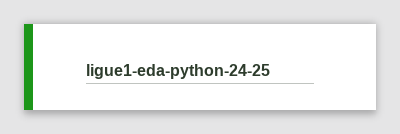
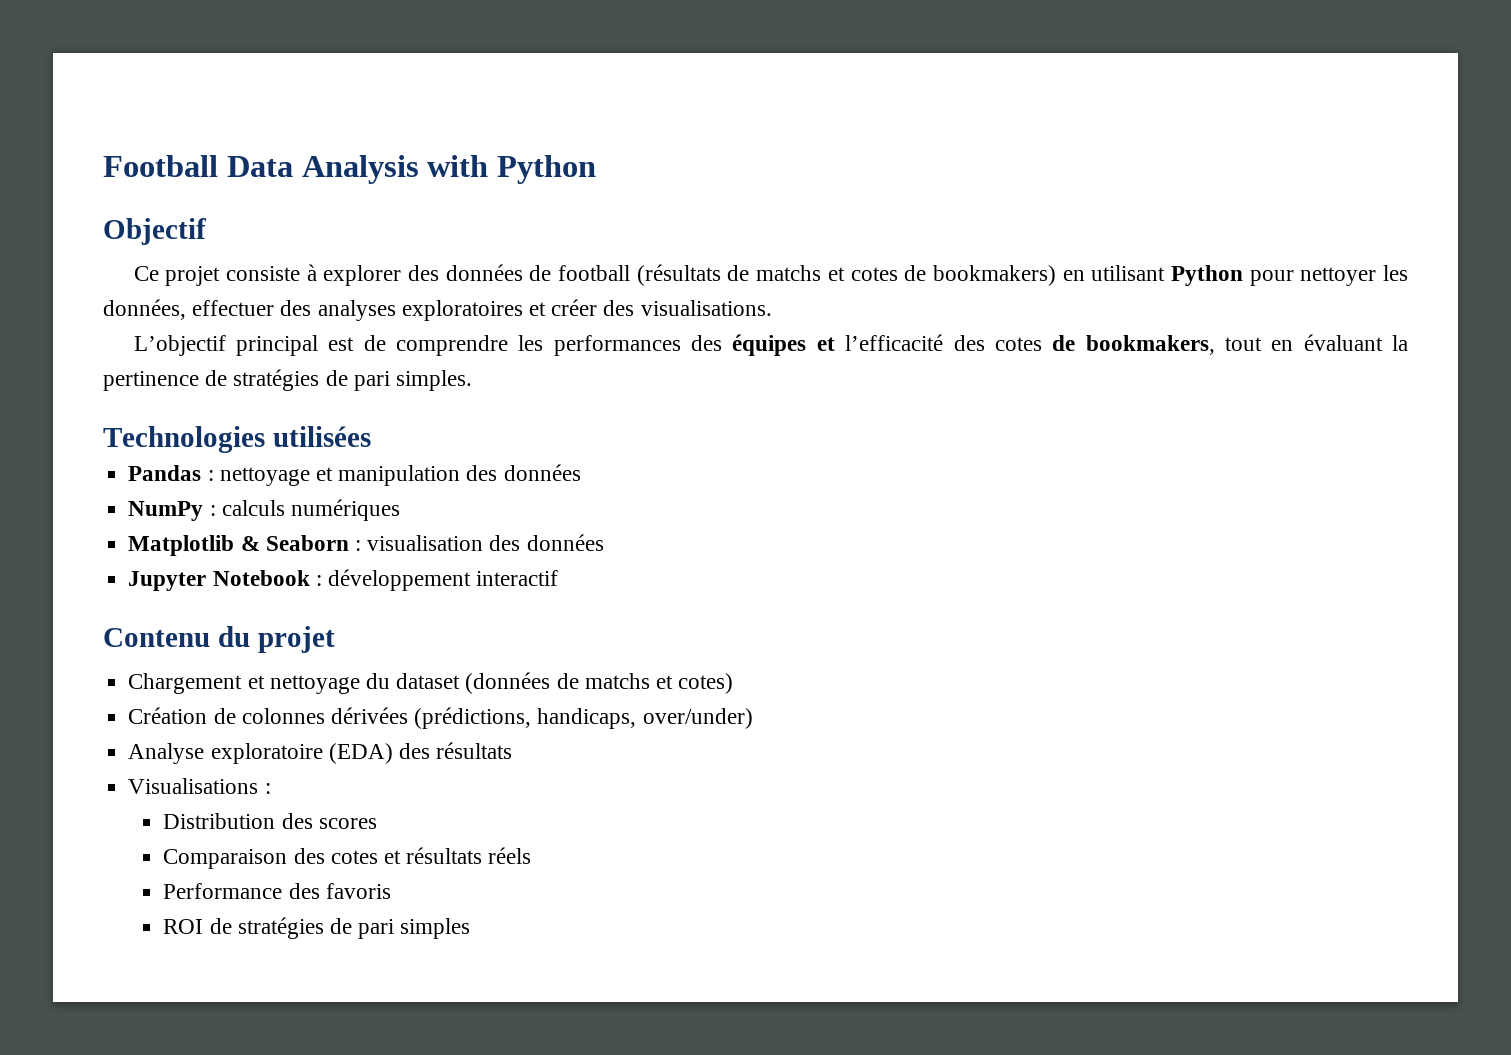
- ligue1-eda-python-24-25
+ Football Data Analysis with Python
+ Objectif
+ Ce projet consiste à explorer des données de football (résultats de matchs et cotes de bookmakers) en utilisant Python pour nettoyer les données, effectuer des analyses exploratoires et créer des visualisations.
+ L’objectif principal est de comprendre les performances des équipes et l’efficacité des cotes de bookmakers, tout en évaluant la pertinence de stratégies de pari simples.
+ Technologies utilisées
+ Pandas : nettoyage et manipulation des données
+ NumPy : calculs numériques
+ Matplotlib & Seaborn : visualisation des données
+ Jupyter Notebook : développement interactif
+ Contenu du projet
+ Chargement et nettoyage du dataset (données de matchs et cotes)
+ Création de colonnes dérivées (prédictions, handicaps, over/under)
+ Analyse exploratoire (EDA) des résultats
+ Visualisations :
+ Distribution des scores
+ Comparaison des cotes et résultats réels
+ Performance des favoris
+ ROI de stratégies de pari simples

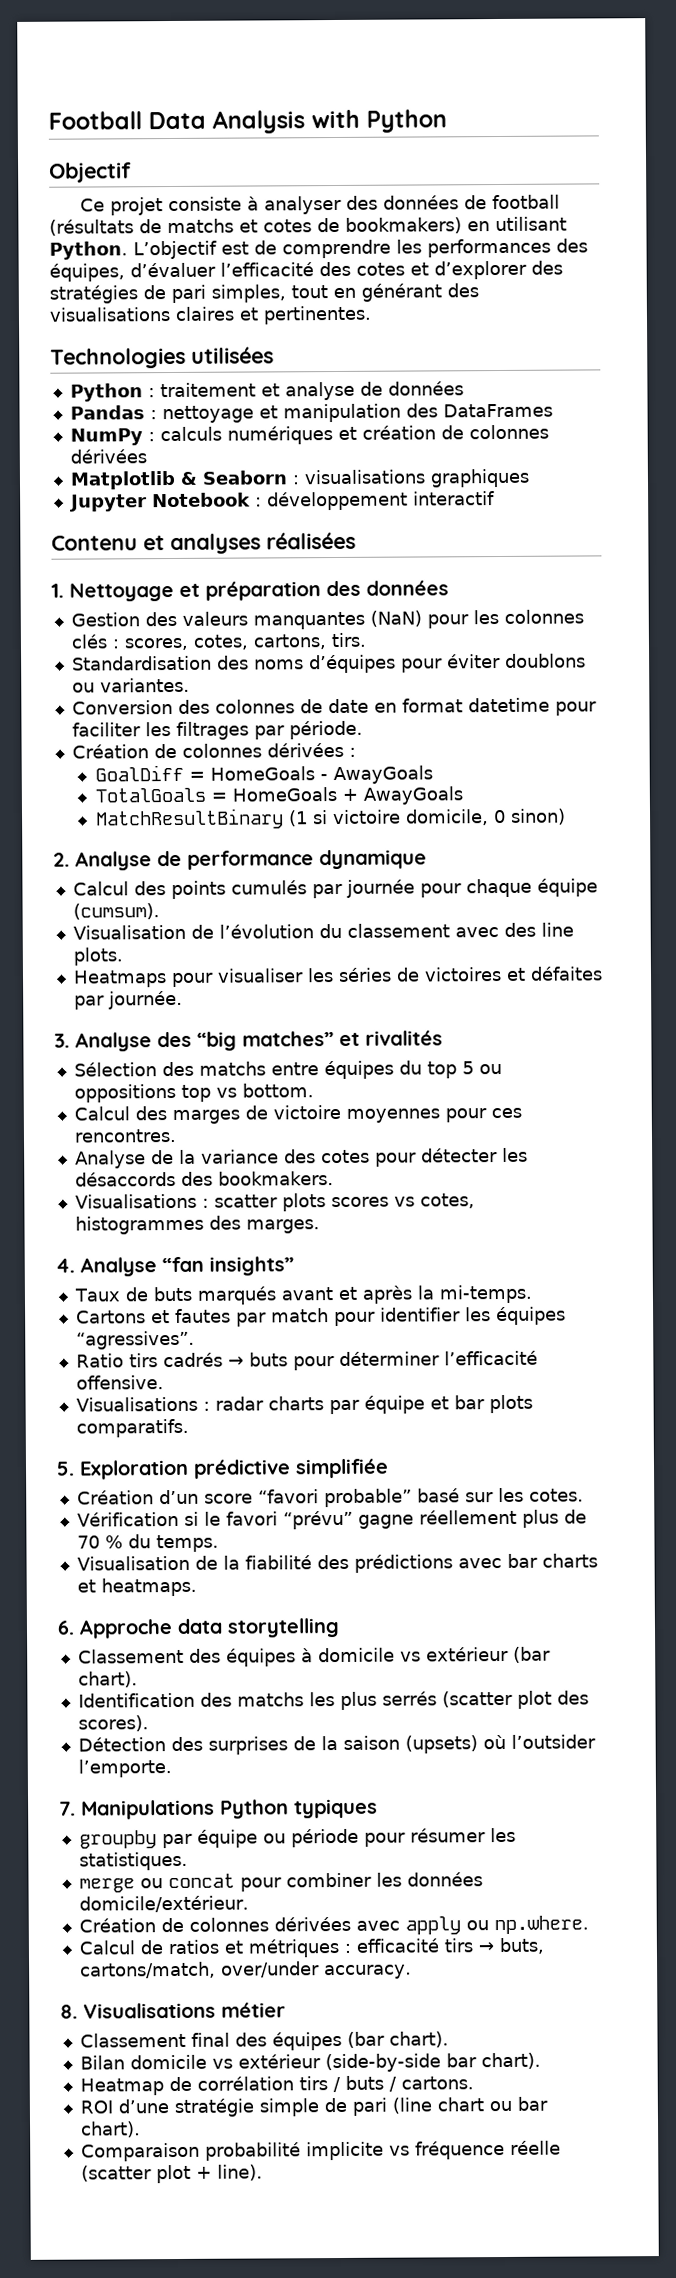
- Ce projet consiste à explorer des données de football (résultats de matchs et cotes de bookmakers) en utilisant Python pour nettoyer les données, effectuer des analyses exploratoires et créer des visualisations.
- L’objectif principal est de comprendre les performances des équipes et l’efficacité des cotes de bookmakers, tout en évaluant la pertinence de stratégies de pari simples.
+ Ce projet consiste à analyser des données de football (résultats de matchs et cotes de bookmakers) en utilisant Python. L’objectif est de comprendre les performances des équipes, d’évaluer l’efficacité des cotes et d’explorer des stratégies de pari simples, tout en générant des visualisations claires et pertinentes.
  Technologies utilisées
+ Python : traitement et analyse de données
- Pandas : nettoyage et manipulation des données
+ Pandas : nettoyage et manipulation des DataFrames
- NumPy : calculs numériques
+ NumPy : calculs numériques et création de colonnes dérivées
- Matplotlib & Seaborn : visualisation des données
+ Matplotlib & Seaborn : visualisations graphiques
- Contenu du projet
- Chargement et nettoyage du dataset (données de matchs et cotes)
- Création de colonnes dérivées (prédictions, handicaps, over/under)
- Analyse exploratoire (EDA) des résultats
- Visualisations :
- Distribution des scores
- Comparaison des cotes et résultats réels
- Performance des favoris
- ROI de stratégies de pari simples
+ Contenu et analyses réalisées
+ 1. Nettoyage et préparation des données
+ Gestion des valeurs manquantes (NaN) pour les colonnes clés : scores, cotes, cartons, tirs.
+ Standardisation des noms d’équipes pour éviter doublons ou variantes.
+ Conversion des colonnes de date en format datetime pour faciliter les filtrages par période.
+ Création de colonnes dérivées :
+ GoalDiff = HomeGoals - AwayGoals
+ TotalGoals = HomeGoals + AwayGoals
+ MatchResultBinary (1 si victoire domicile, 0 sinon)
+ 2. Analyse de performance dynamique
+ Calcul des points cumulés par journée pour chaque équipe (cumsum).
+ Visualisation de l’évolution du classement avec des line plots.
+ Heatmaps pour visualiser les séries de victoires et défaites par journée.
+ 3. Analyse des “big matches” et rivalités
+ Sélection des matchs entre équipes du top 5 ou oppositions top vs bottom.
+ Calcul des marges de victoire moyennes pour ces rencontres.
+ Analyse de la variance des cotes pour détecter les désaccords des bookmakers.
+ Visualisations : scatter plots scores vs cotes, histogrammes des marges.
+ 4. Analyse “fan insights”
+ Taux de buts marqués avant et après la mi-temps.
+ Cartons et fautes par match pour identifier les équipes “agressives”.
+ Ratio tirs cadrés → buts pour déterminer l’efficacité offensive.
+ Visualisations : radar charts par équipe et bar plots comparatifs.
+ 5. Exploration prédictive simplifiée
+ Création d’un score “favori probable” basé sur les cotes.
+ Vérification si le favori “prévu” gagne réellement plus de 70 % du temps.
+ Visualisation de la fiabilité des prédictions avec bar charts et heatmaps.
+ 6. Approche data storytelling
+ Classement des équipes à domicile vs extérieur (bar chart).
+ Identification des matchs les plus serrés (scatter plot des scores).
+ Détection des surprises de la saison (upsets) où l’outsider l’emporte.
+ 7. Manipulations Python typiques
+ groupby par équipe ou période pour résumer les statistiques.
+ merge ou concat pour combiner les données domicile/extérieur.
+ Création de colonnes dérivées avec apply ou np.where.
+ Calcul de ratios et métriques : efficacité tirs → buts, cartons/match, over/under accuracy.
+ 8. Visualisations métier
+ Classement final des équipes (bar chart).
+ Bilan domicile vs extérieur (side-by-side bar chart).
+ Heatmap de corrélation tirs / buts / cartons.
+ ROI d’une stratégie simple de pari (line chart ou bar chart).
+ Comparaison probabilité implicite vs fréquence réelle (scatter plot + line).

